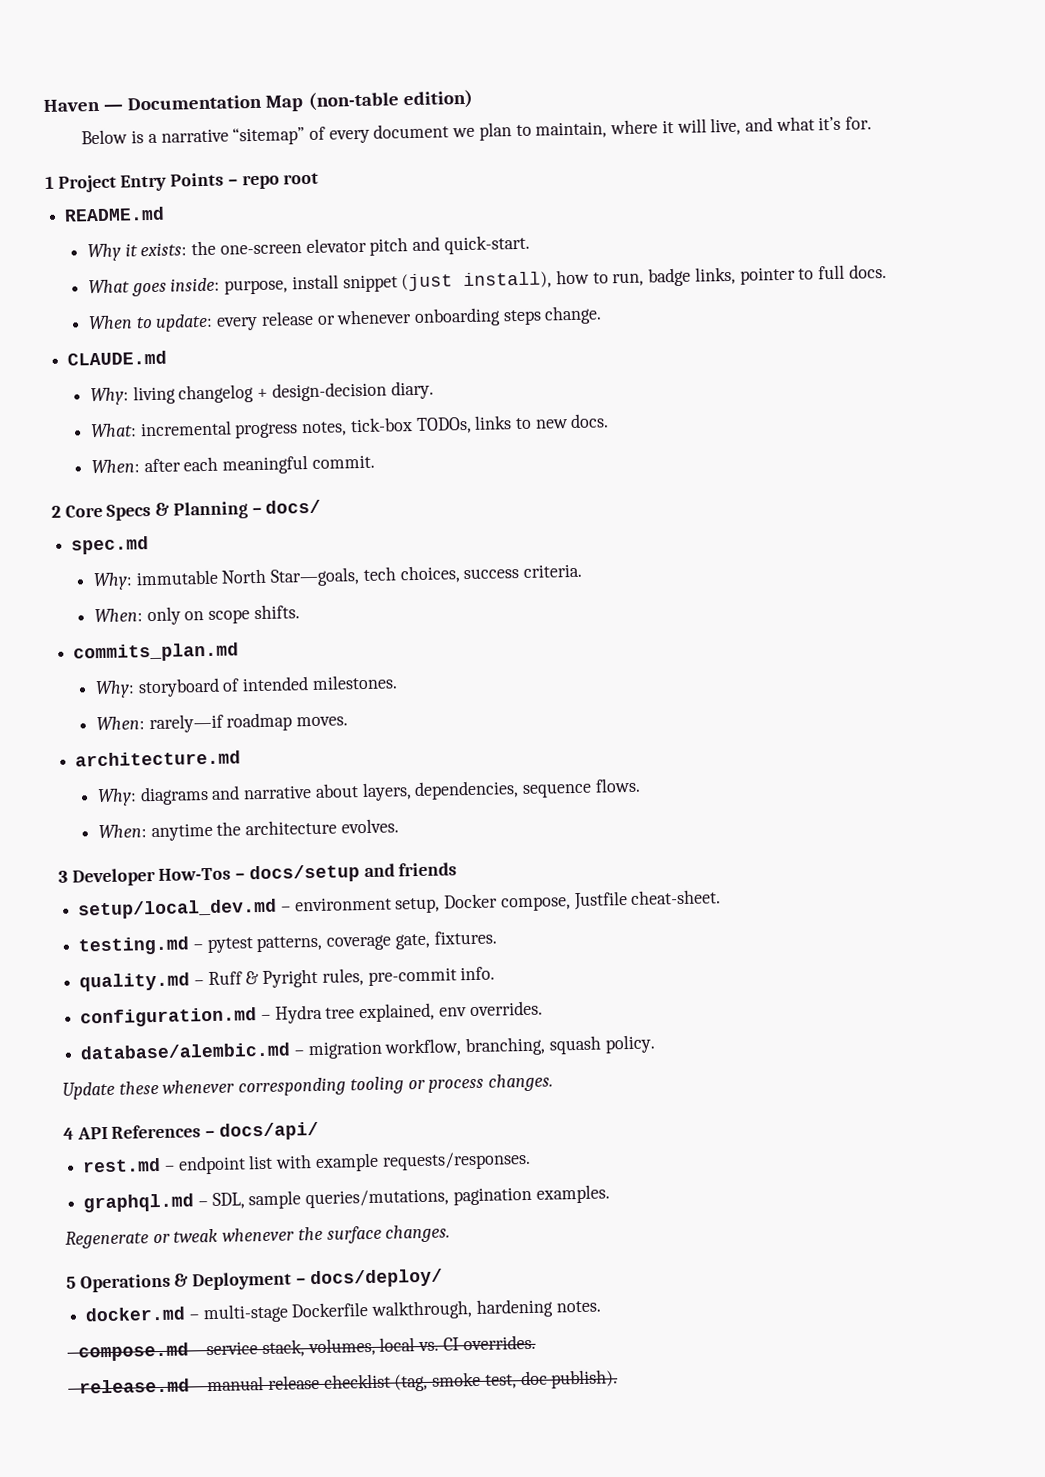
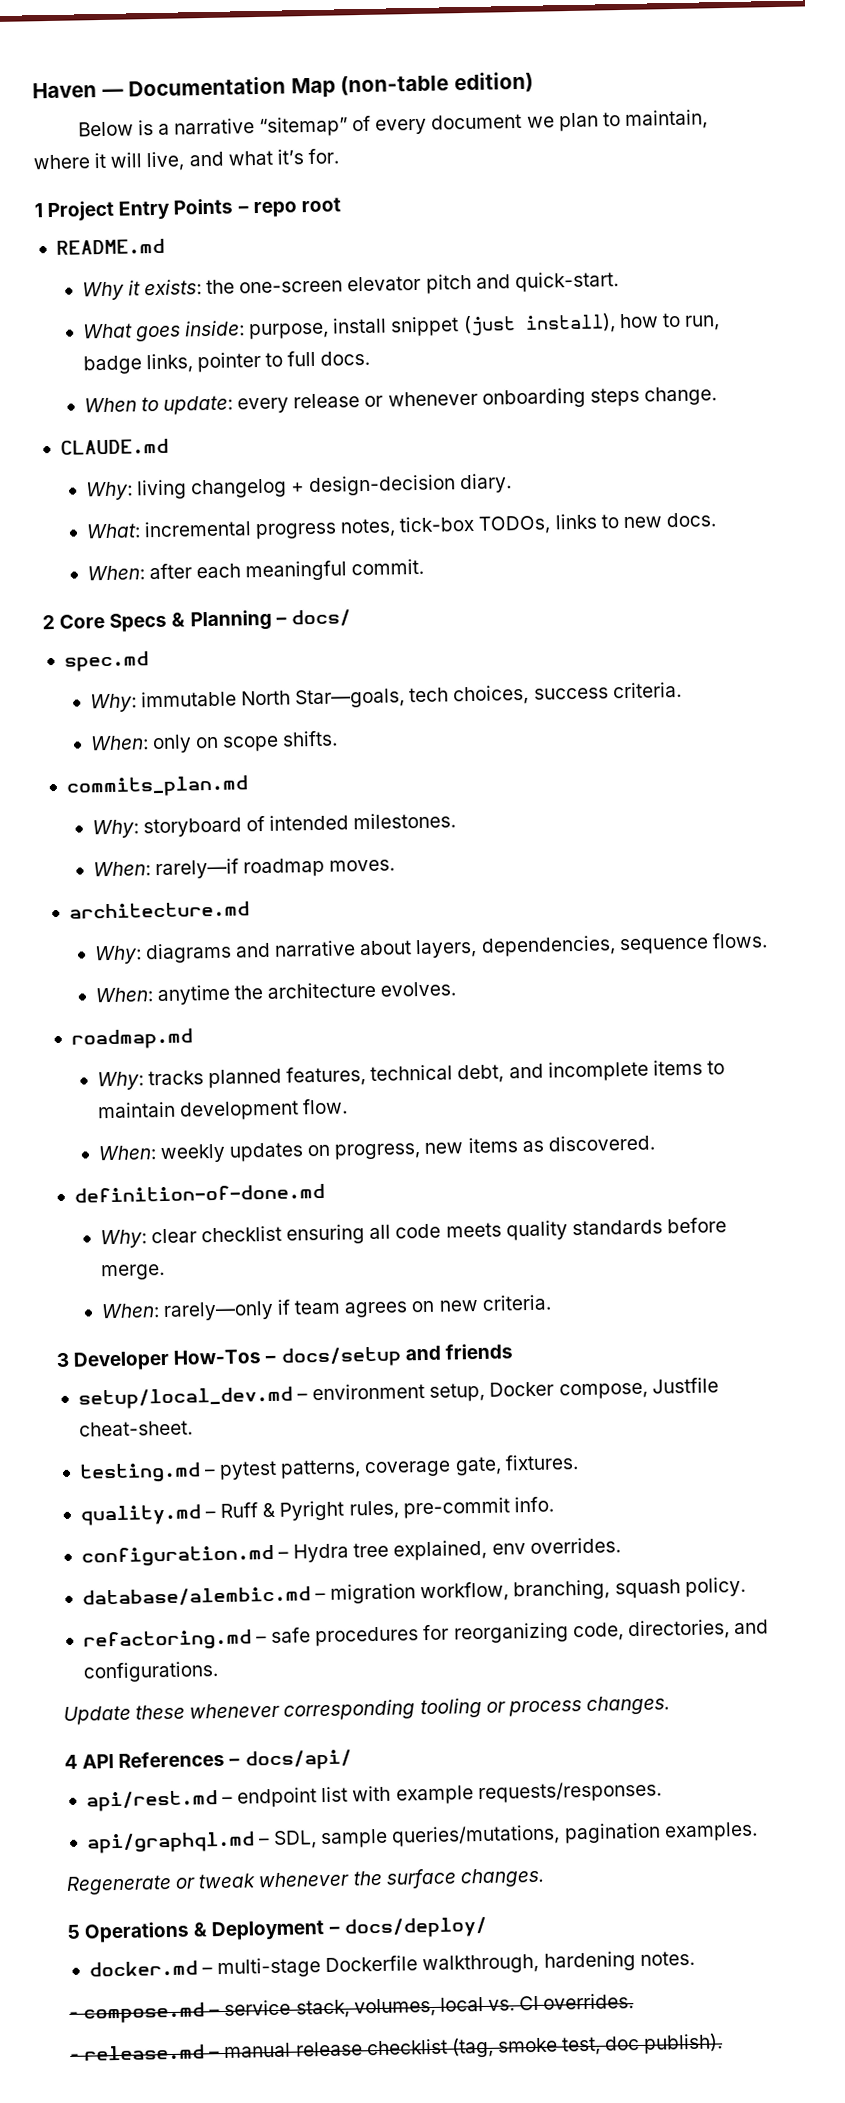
+ roadmap.md
+ Why: tracks planned features, technical debt, and incomplete items to maintain development flow.
+ When: weekly updates on progress, new items as discovered.
+ definition-of-done.md
+ Why: clear checklist ensuring all code meets quality standards before merge.
+ When: rarely—only if team agrees on new criteria.
+ refactoring.md – safe procedures for reorganizing code, directories, and configurations.
- rest.md – endpoint list with example requests/responses.
+ api/rest.md – endpoint list with example requests/responses.
- graphql.md – SDL, sample queries/mutations, pagination examples.
+ api/graphql.md – SDL, sample queries/mutations, pagination examples.

